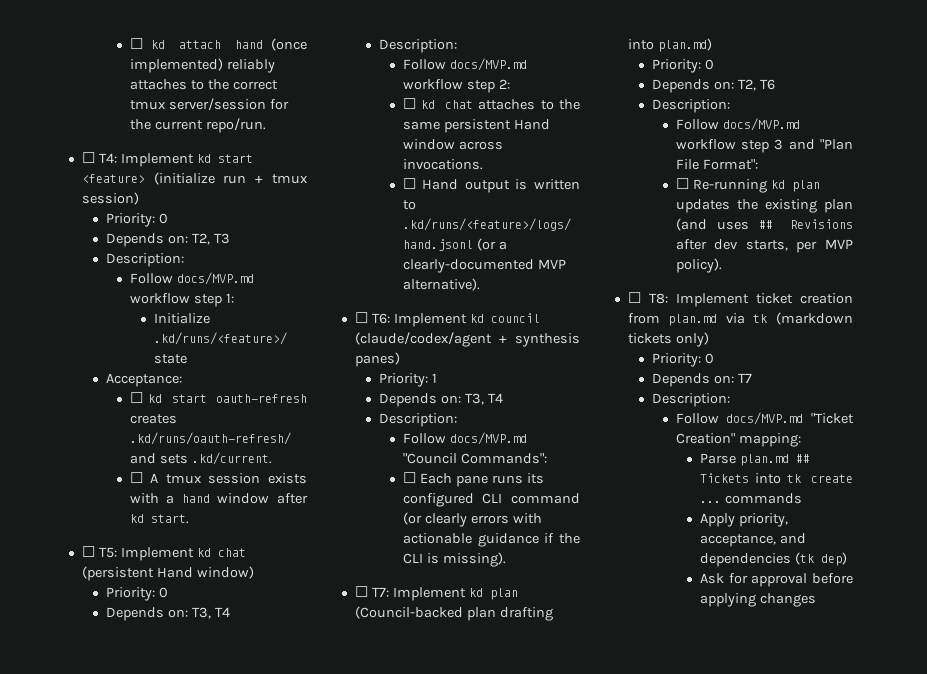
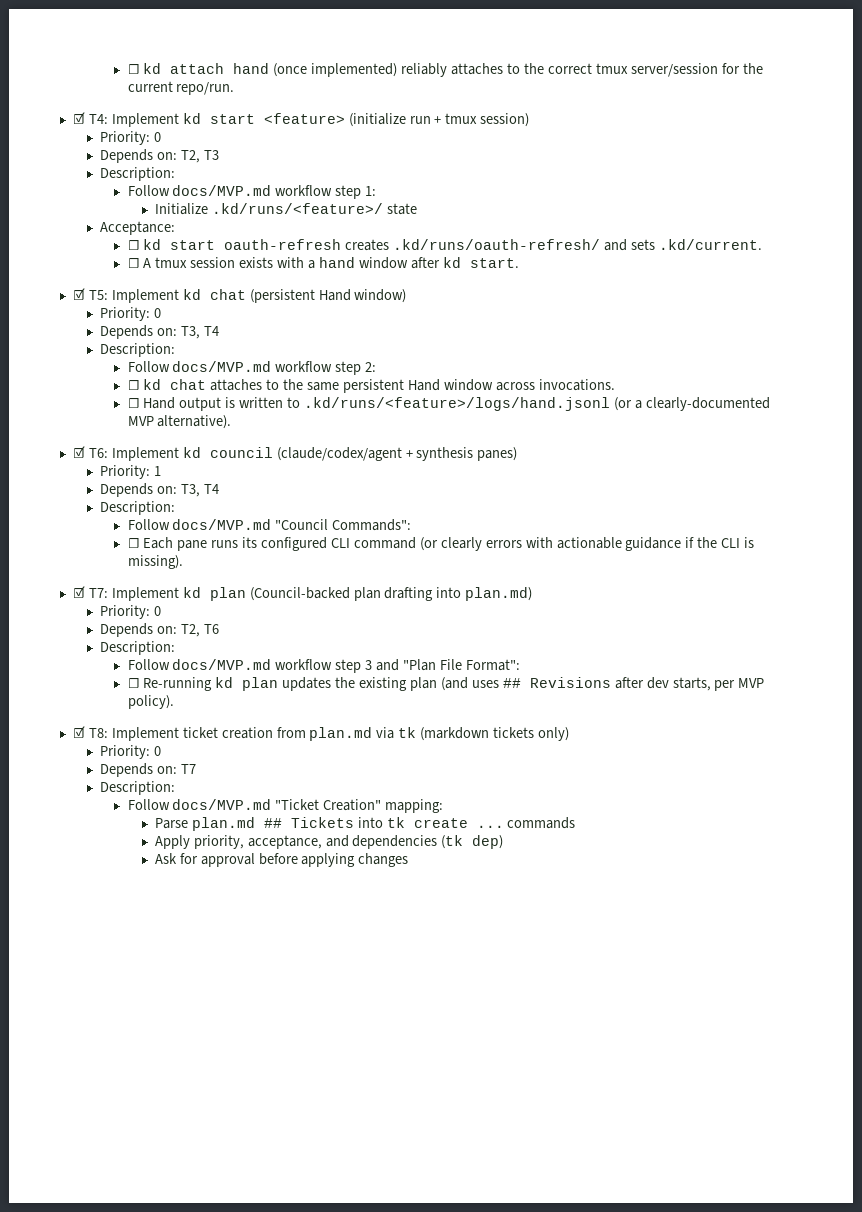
- ☐ T4: Implement kd start <feature> (initialize run + tmux session)
+ ☑ T4: Implement kd start <feature> (initialize run + tmux session)
- ☐ T5: Implement kd chat (persistent Hand window)
+ ☑ T5: Implement kd chat (persistent Hand window)
- ☐ T6: Implement kd council (claude/codex/agent + synthesis panes)
+ ☑ T6: Implement kd council (claude/codex/agent + synthesis panes)
- ☐ T7: Implement kd plan (Council-backed plan drafting into plan.md)
+ ☑ T7: Implement kd plan (Council-backed plan drafting into plan.md)
- ☐ T8: Implement ticket creation from plan.md via tk (markdown tickets only)
+ ☑ T8: Implement ticket creation from plan.md via tk (markdown tickets only)

